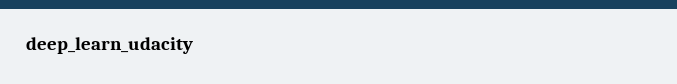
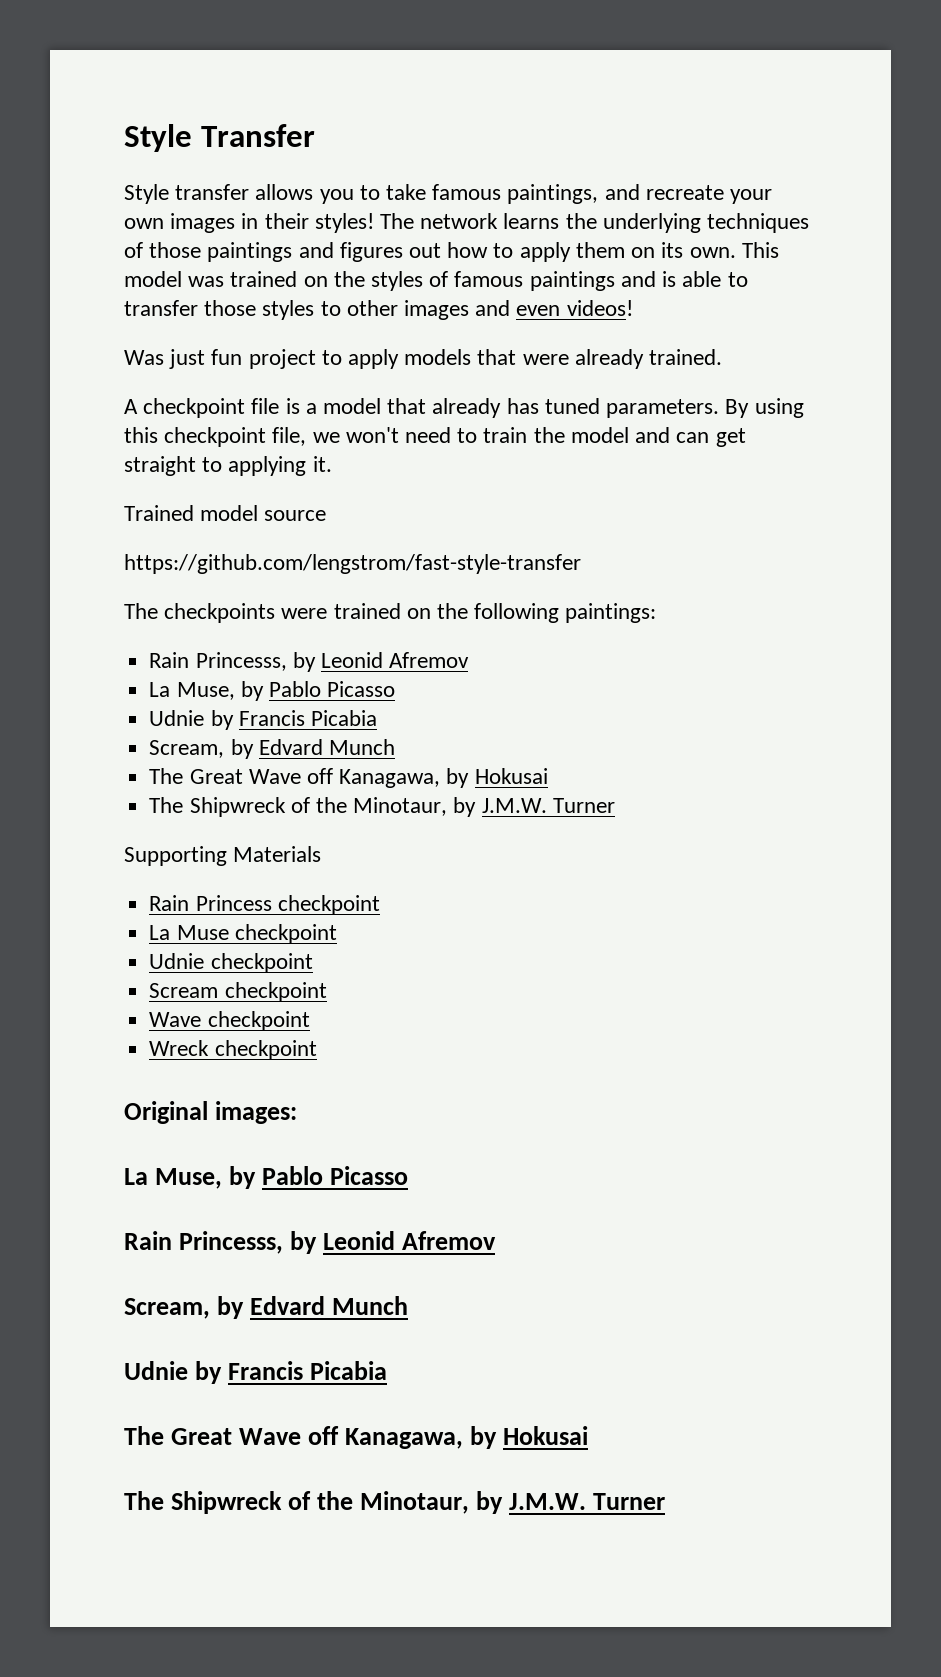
- deep_learn_udacity
+ Style Transfer
+ Style transfer allows you to take famous paintings, and recreate your own images in their styles! The network learns the underlying techniques of those paintings and figures out how to apply them on its own. This model was trained on the styles of famous paintings and is able to transfer those styles to other images and even videos!
+ Was just fun project to apply models that were already trained.
+ A checkpoint file is a model that already has tuned parameters. By using this checkpoint file, we won't need to train the model and can get straight to applying it.
+ Trained model source
+ https://github.com/lengstrom/fast-style-transfer
+ The checkpoints were trained on the following paintings:
+ Rain Princesss, by Leonid Afremov
+ La Muse, by Pablo Picasso
+ Udnie by Francis Picabia
+ Scream, by Edvard Munch
+ The Great Wave off Kanagawa, by Hokusai
+ The Shipwreck of the Minotaur, by J.M.W. Turner
+ Supporting Materials
+ Rain Princess checkpoint
+ La Muse checkpoint
+ Udnie checkpoint
+ Scream checkpoint
+ Wave checkpoint
+ Wreck checkpoint
+ Original images:
+ La Muse, by Pablo Picasso
+ Rain Princesss, by Leonid Afremov
+ Scream, by Edvard Munch
+ Udnie by Francis Picabia
+ The Great Wave off Kanagawa, by Hokusai
+ The Shipwreck of the Minotaur, by J.M.W. Turner

